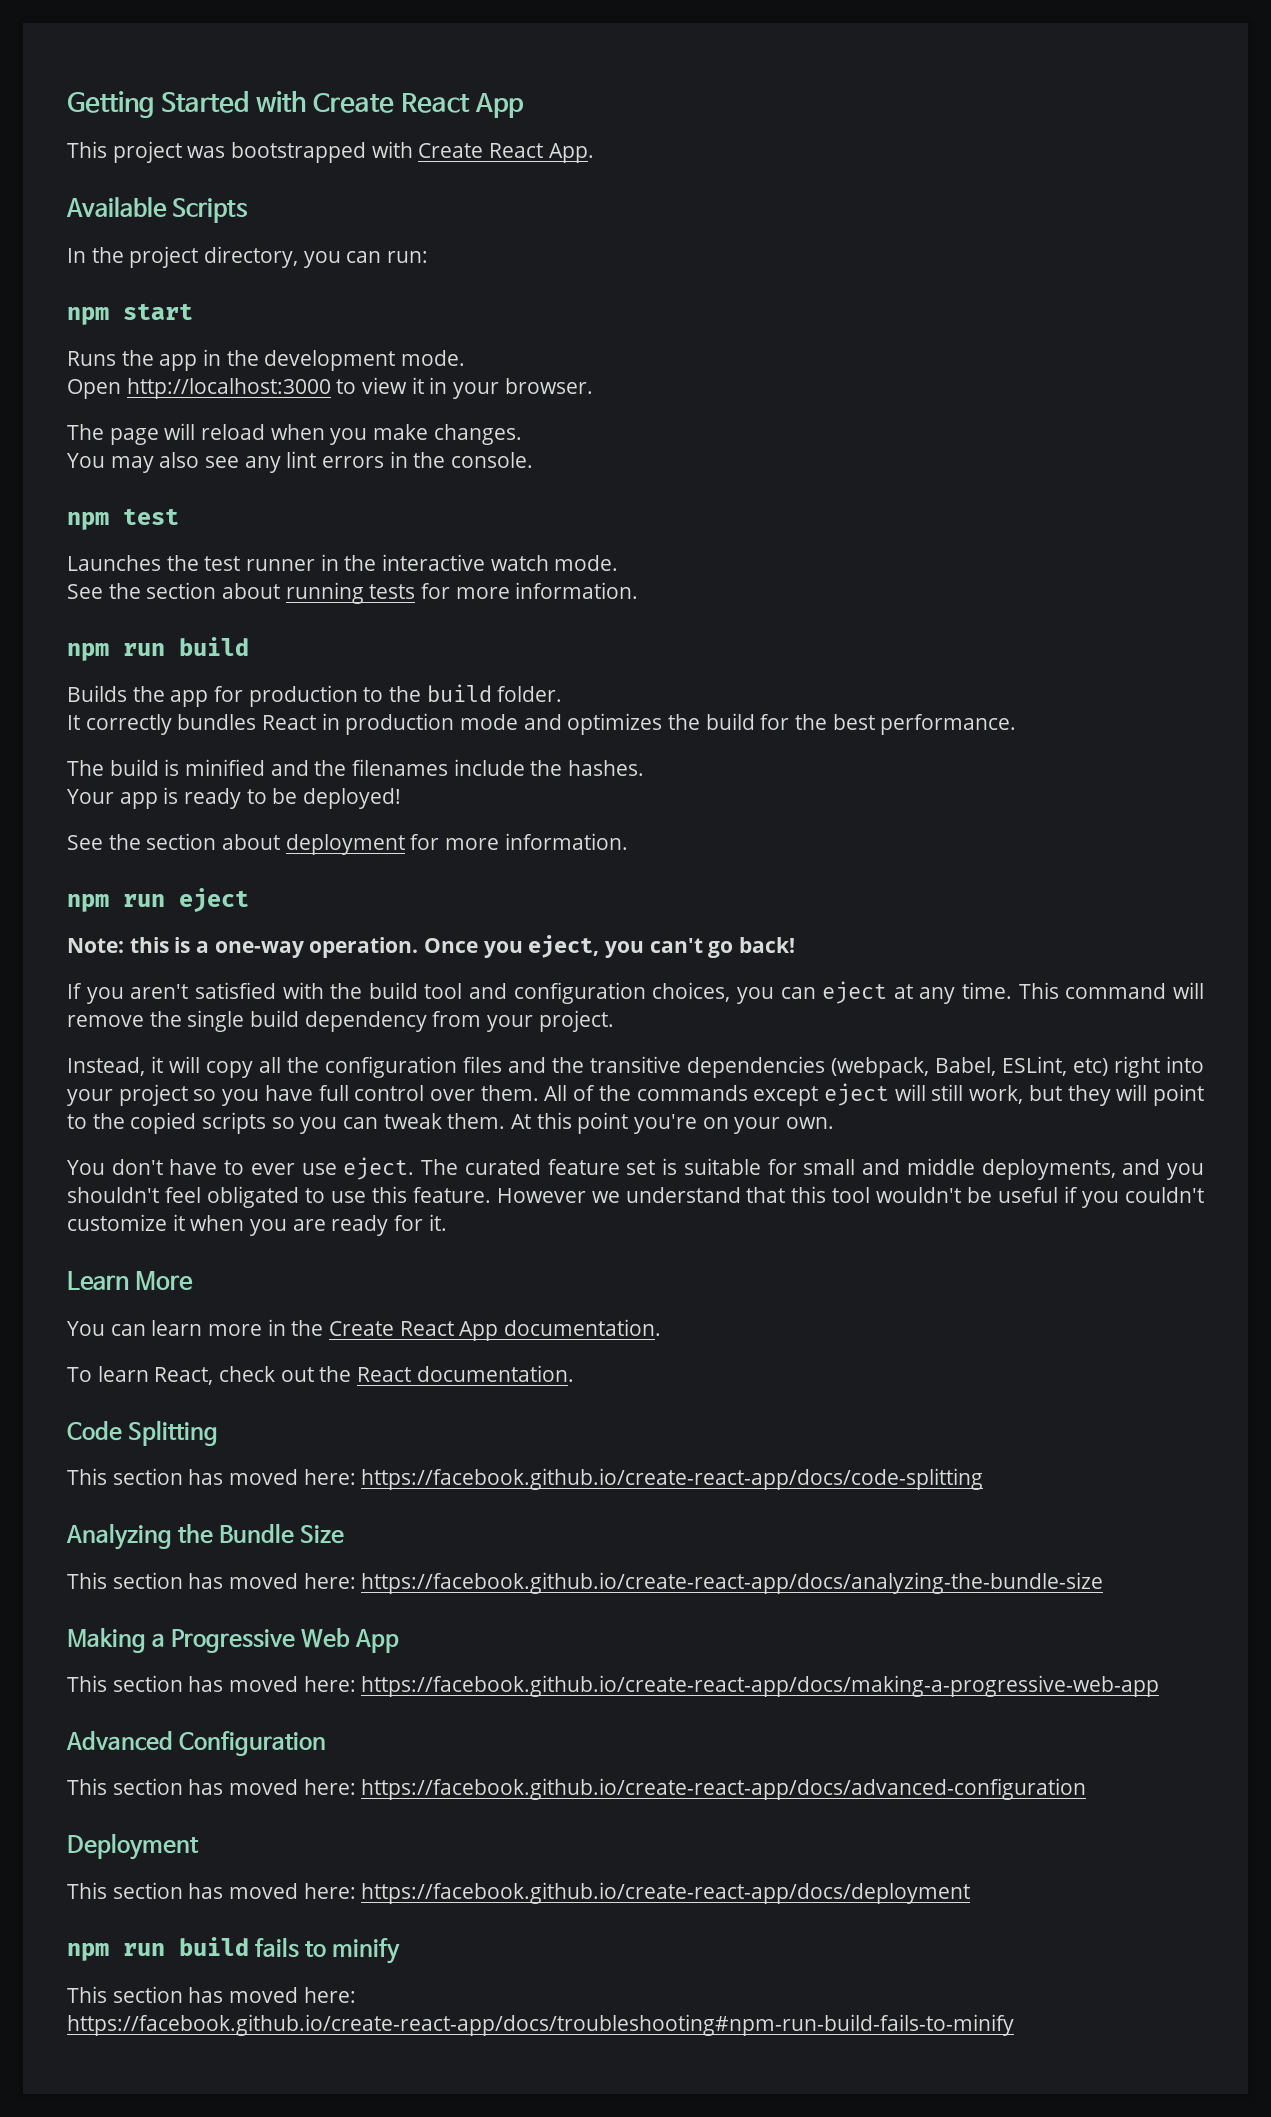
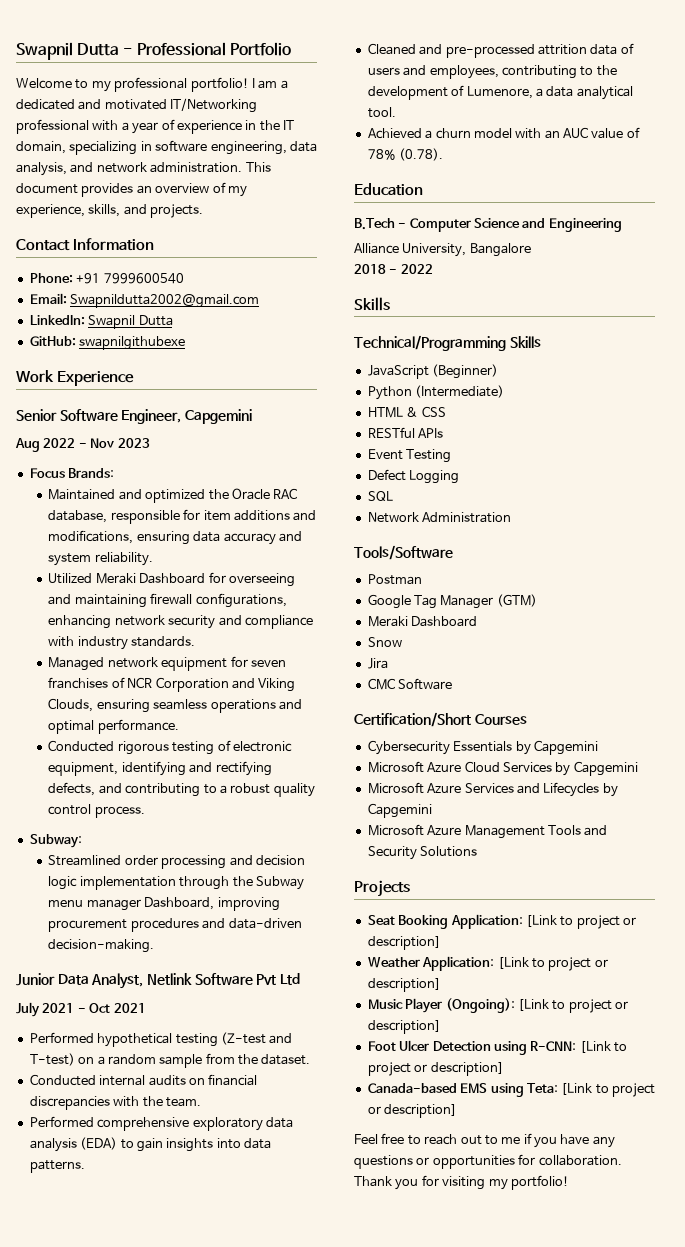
- Getting Started with Create React App
- This project was bootstrapped with Create React App.
- Available Scripts
- In the project directory, you can run:
- npm start
- Runs the app in the development mode.
- Open http://localhost:3000 to view it in your browser.
- The page will reload when you make changes.
- You may also see any lint errors in the console.
- npm test
- Launches the test runner in the interactive watch mode.
- See the section about running tests for more information.
- npm run build
- Builds the app for production to the build folder.
- It correctly bundles React in production mode and optimizes the build for the best performance.
- The build is minified and the filenames include the hashes.
- Your app is ready to be deployed!
- See the section about deployment for more information.
- npm run eject
- Note: this is a one-way operation. Once you eject, you can't go back!
- If you aren't satisfied with the build tool and configuration choices, you can eject at any time. This command will remove the single build dependency from your project.
- Instead, it will copy all the configuration files and the transitive dependencies (webpack, Babel, ESLint, etc) right into your project so you have full control over them. All of the commands except eject will still work, but they will point to the copied scripts so you can tweak them. At this point you're on your own.
- You don't have to ever use eject. The curated feature set is suitable for small and middle deployments, and you shouldn't feel obligated to use this feature. However we understand that this tool wouldn't be useful if you couldn't customize it when you are ready for it.
- Learn More
- You can learn more in the Create React App documentation.
- To learn React, check out the React documentation.
- Code Splitting
- This section has moved here: https://facebook.github.io/create-react-app/docs/code-splitting
- Analyzing the Bundle Size
- This section has moved here: https://facebook.github.io/create-react-app/docs/analyzing-the-bundle-size
- Making a Progressive Web App
- This section has moved here: https://facebook.github.io/create-react-app/docs/making-a-progressive-web-app
- Advanced Configuration
- This section has moved here: https://facebook.github.io/create-react-app/docs/advanced-configuration
- Deployment
- This section has moved here: https://facebook.github.io/create-react-app/docs/deployment
- npm run build fails to minify
- This section has moved here: https://facebook.github.io/create-react-app/docs/troubleshooting#npm-run-build-fails-to-minify
+ Swapnil Dutta - Professional Portfolio
+ Welcome to my professional portfolio! I am a dedicated and motivated IT/Networking professional with a year of experience in the IT domain, specializing in software engineering, data analysis, and network administration. This document provides an overview of my experience, skills, and projects.
+ Contact Information
+ Phone: +91 7999600540
+ Email: Swapnildutta2002@gmail.com
+ LinkedIn: Swapnil Dutta
+ GitHub: swapnilgithubexe
+ Work Experience
+ Senior Software Engineer, Capgemini
+ Aug 2022 - Nov 2023
+ Focus Brands:
+ Maintained and optimized the Oracle RAC database, responsible for item additions and modifications, ensuring data accuracy and system reliability.
+ Utilized Meraki Dashboard for overseeing and maintaining firewall configurations, enhancing network security and compliance with industry standards.
+ Managed network equipment for seven franchises of NCR Corporation and Viking Clouds, ensuring seamless operations and optimal performance.
+ Conducted rigorous testing of electronic equipment, identifying and rectifying defects, and contributing to a robust quality control process.
+ Subway:
+ Streamlined order processing and decision logic implementation through the Subway menu manager Dashboard, improving procurement procedures and data-driven decision-making.
+ Junior Data Analyst, Netlink Software Pvt Ltd
+ July 2021 - Oct 2021
+ Performed hypothetical testing (Z-test and T-test) on a random sample from the dataset.
+ Conducted internal audits on financial discrepancies with the team.
+ Performed comprehensive exploratory data analysis (EDA) to gain insights into data patterns.
+ Cleaned and pre-processed attrition data of users and employees, contributing to the development of Lumenore, a data analytical tool.
+ Achieved a churn model with an AUC value of 78% (0.78).
+ Education
+ B.Tech - Computer Science and Engineering
+ Alliance University, Bangalore
+ 2018 - 2022
+ Skills
+ Technical/Programming Skills
+ JavaScript (Beginner)
+ Python (Intermediate)
+ HTML & CSS
+ RESTful APIs
+ Event Testing
+ Defect Logging
+ SQL
+ Network Administration
+ Tools/Software
+ Postman
+ Google Tag Manager (GTM)
+ Meraki Dashboard
+ Snow
+ Jira
+ CMC Software
+ Certification/Short Courses
+ Cybersecurity Essentials by Capgemini
+ Microsoft Azure Cloud Services by Capgemini
+ Microsoft Azure Services and Lifecycles by Capgemini
+ Microsoft Azure Management Tools and Security Solutions
+ Projects
+ Seat Booking Application: [Link to project or description]
+ Weather Application: [Link to project or description]
+ Music Player (Ongoing): [Link to project or description]
+ Foot Ulcer Detection using R-CNN: [Link to project or description]
+ Canada-based EMS using Teta: [Link to project or description]
+ Feel free to reach out to me if you have any questions or opportunities for collaboration. Thank you for visiting my portfolio!

